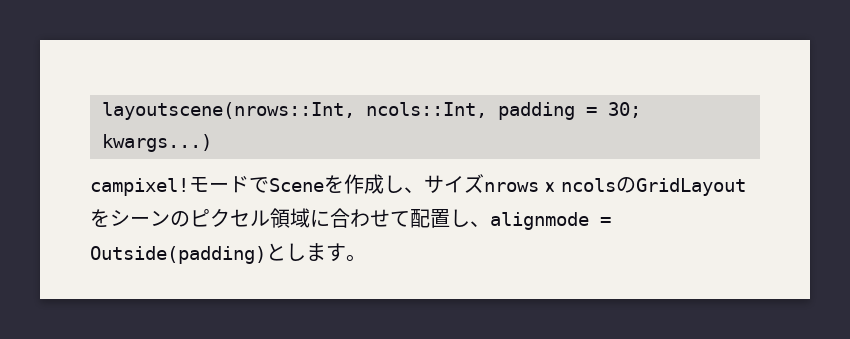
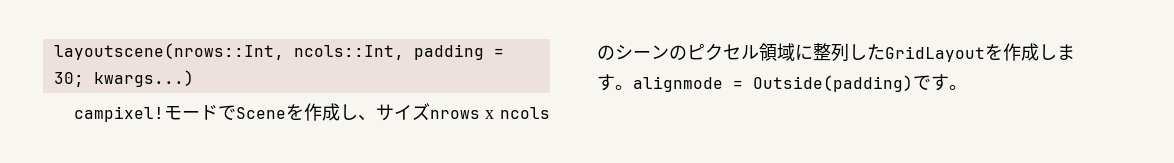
- モードでSceneを作成し、サイズnrows x ncolsのGridLayoutをシーンのピクセル領域に合わせて配置し、alignmode = Outside(padding)とします。
+ モードでSceneを作成し、サイズnrows x ncolsのシーンのピクセル領域に整列したGridLayoutを作成します。alignmode = Outside(padding)です。

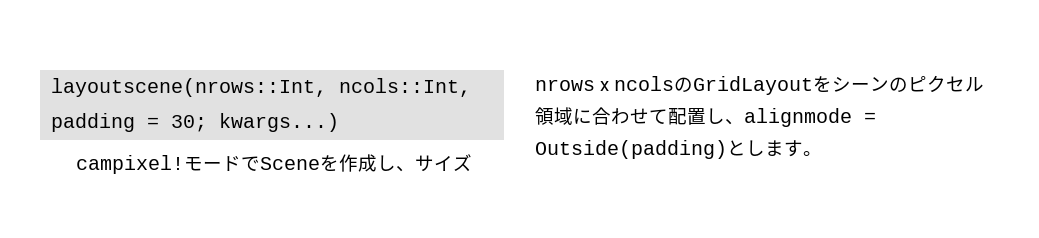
- モードでSceneを作成し、サイズnrows x ncolsのシーンのピクセル領域に整列したGridLayoutを作成します。alignmode = Outside(padding)です。
+ モードでSceneを作成し、サイズnrows x ncolsのGridLayoutをシーンのピクセル領域に合わせて配置し、alignmode = Outside(padding)とします。

